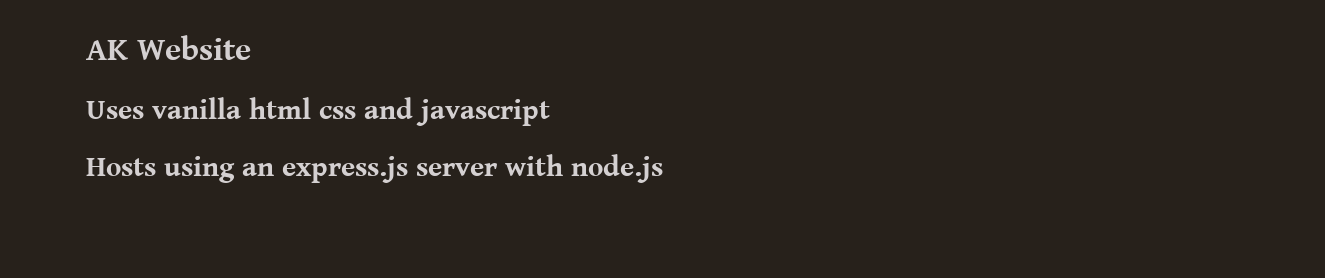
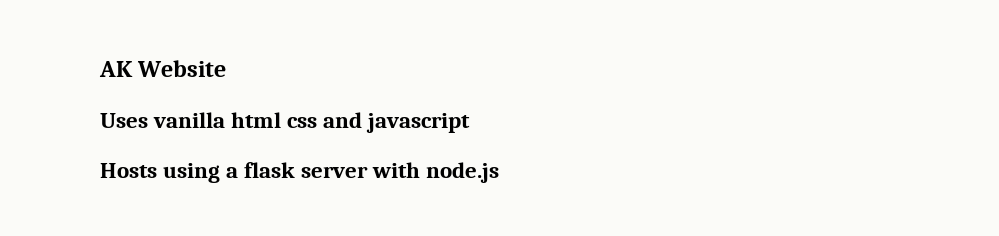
- Hosts using an express.js server with node.js
+ Hosts using a flask server with node.js

